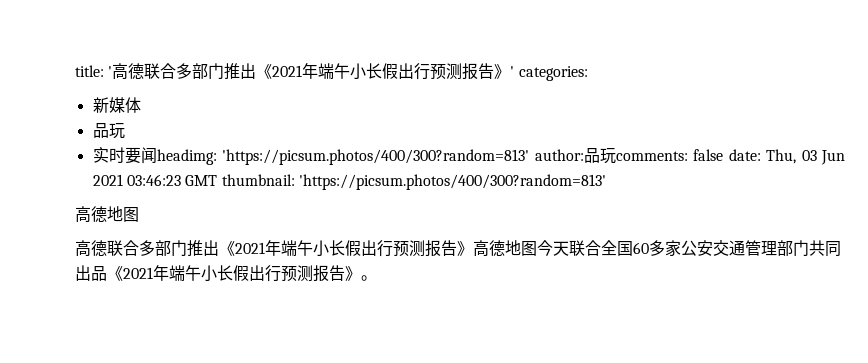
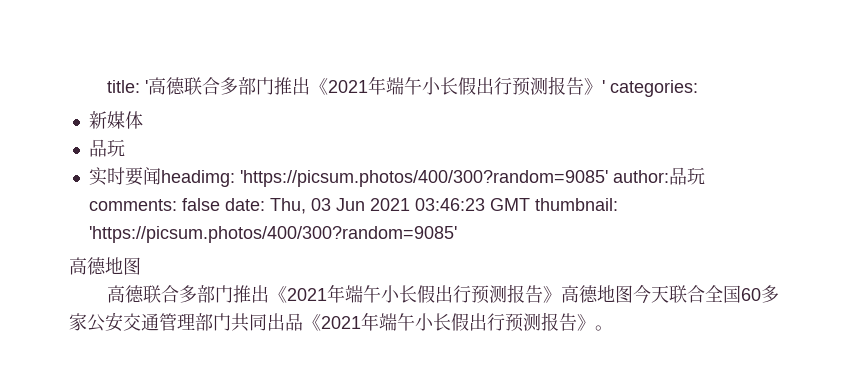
- 实时要闻headimg: 'https://picsum.photos/400/300?random=813' author:品玩comments: false date: Thu, 03 Jun 2021 03:46:23 GMT thumbnail: 'https://picsum.photos/400/300?random=813'
+ 实时要闻headimg: 'https://picsum.photos/400/300?random=9085' author:品玩comments: false date: Thu, 03 Jun 2021 03:46:23 GMT thumbnail: 'https://picsum.photos/400/300?random=9085'

